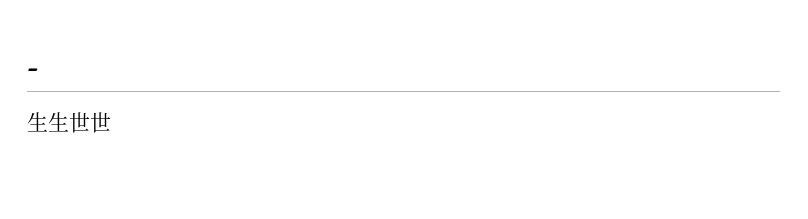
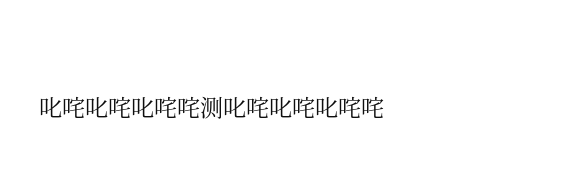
- -
- 生生世世
+ 叱咤叱咤叱咤咤测叱咤叱咤叱咤咤

